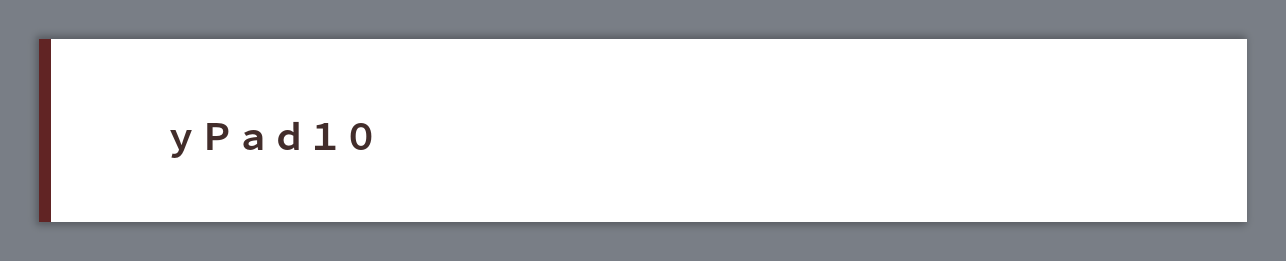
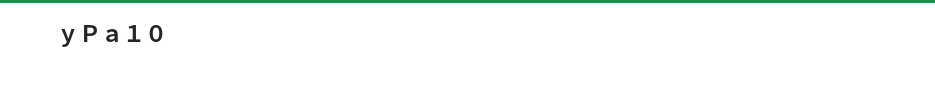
- ｙＰａｄ１０
+ ｙＰａ１０

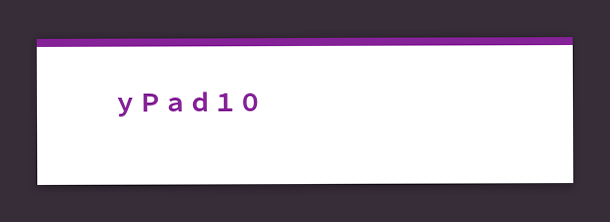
- ｙＰａ１０
+ ｙＰａｄ１０

